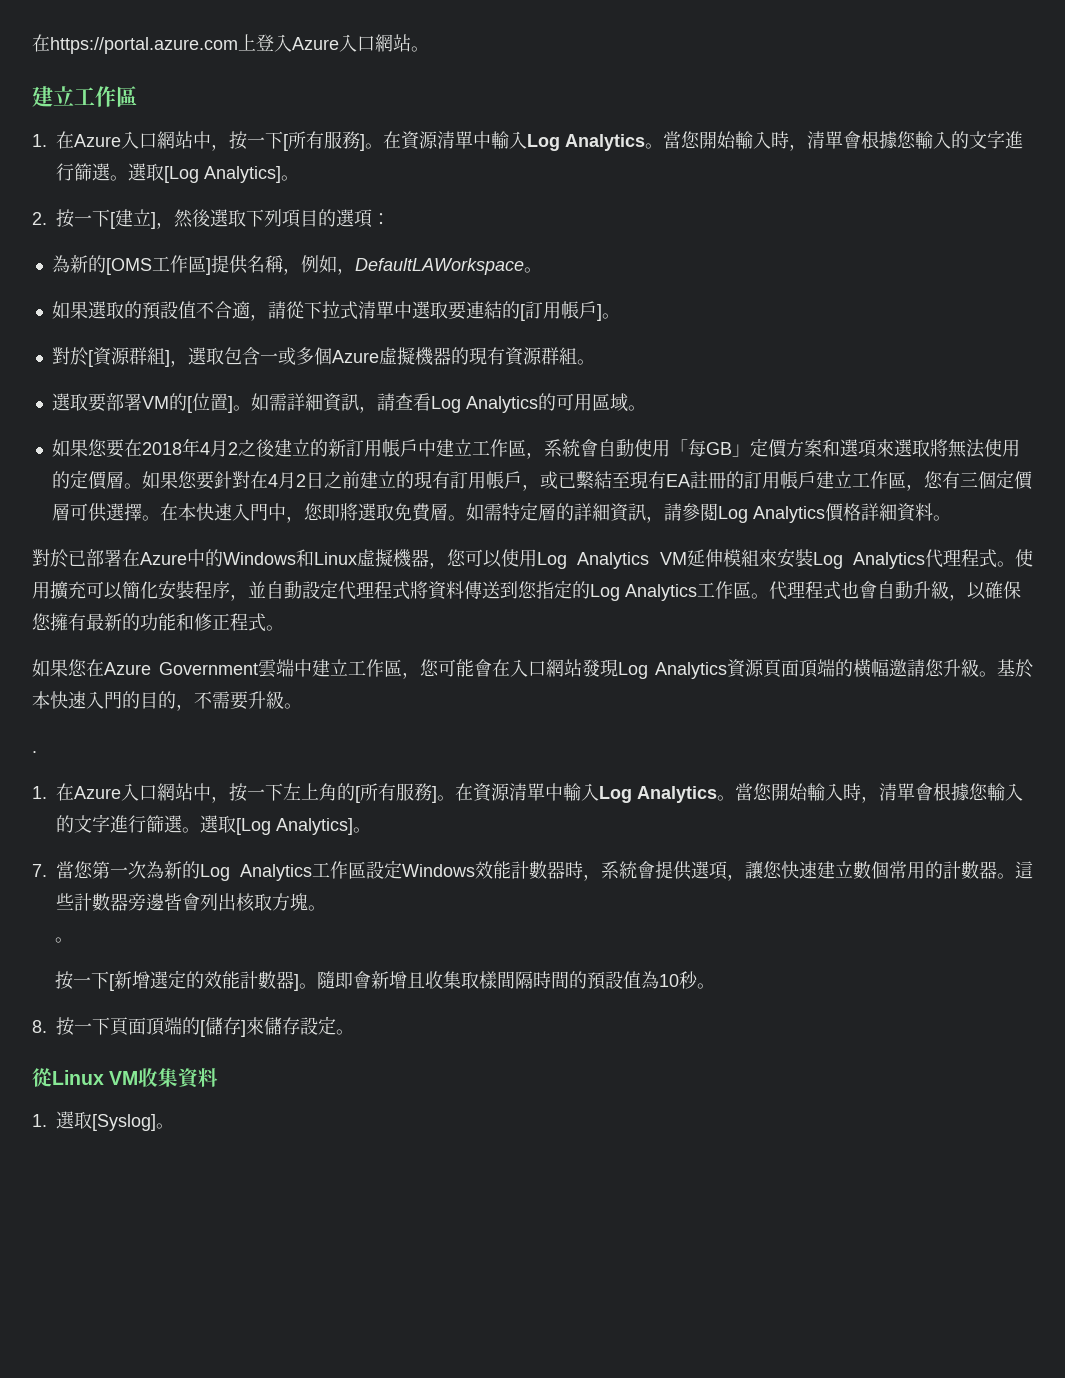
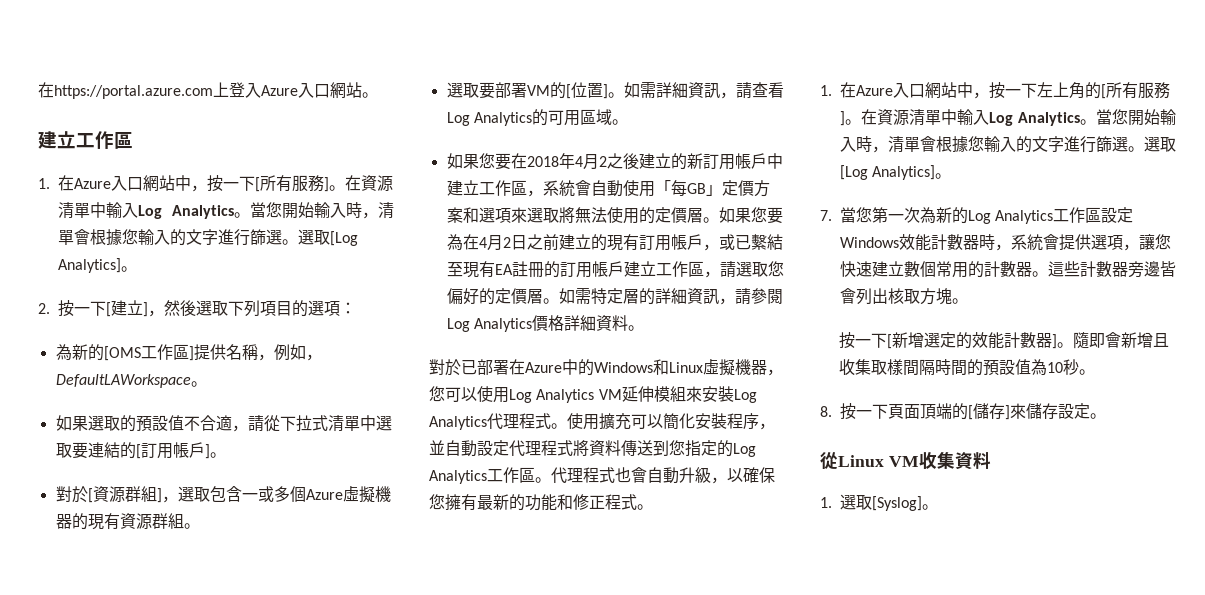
- 如果您要針對在4月2日之前建立的現有訂用帳戶，或已繫結至現有EA註冊的訂用帳戶建立工作區，您有三個定價層可供選擇。在本快速入門中，您即將選取免費層。
+ 如果您要為在4月2日之前建立的現有訂用帳戶，或已繫結至現有EA註冊的訂用帳戶建立工作區，請選取您偏好的定價層。
- 如果您在Azure Government雲端中建立工作區，您可能會在入口網站發現Log Analytics資源頁面頂端的橫幅邀請您升級。基於本快速入門的目的，不需要升級。
- .
  這些計數器旁邊皆會列出核取方塊。
- 。

